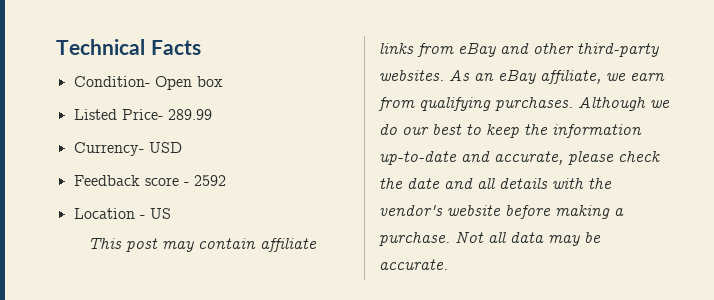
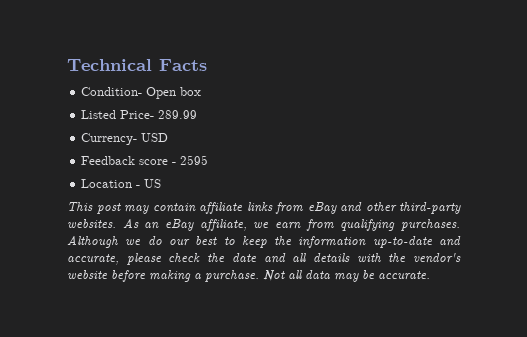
- Feedback score - 2592
+ Feedback score - 2595

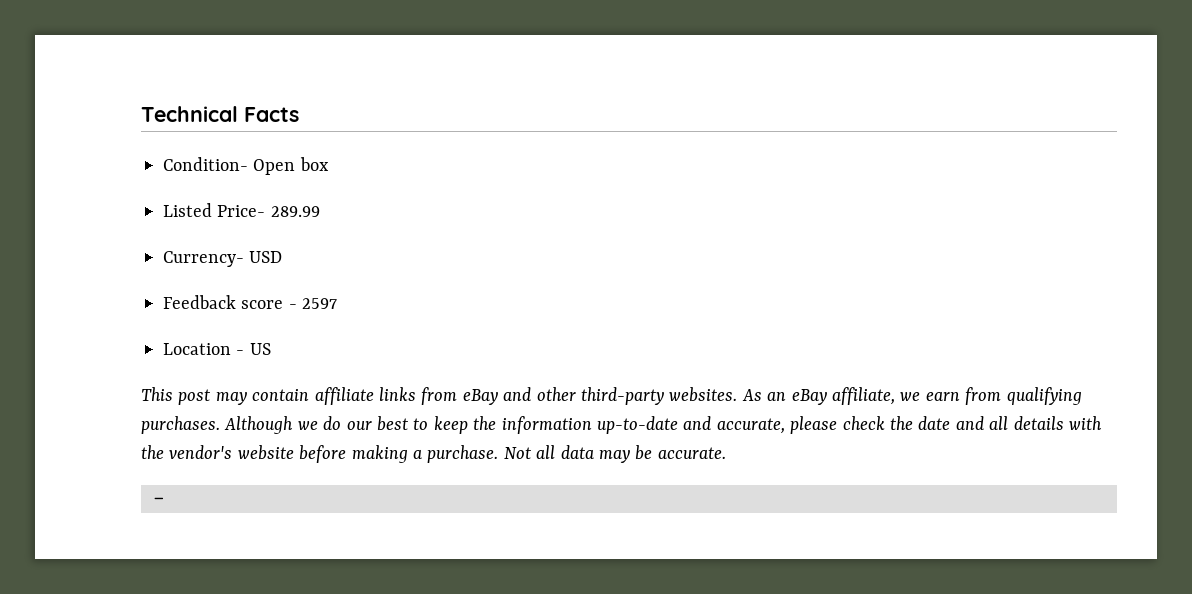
- Feedback score - 2595
+ Feedback score - 2597
  Not all data may be accurate.
+ -

